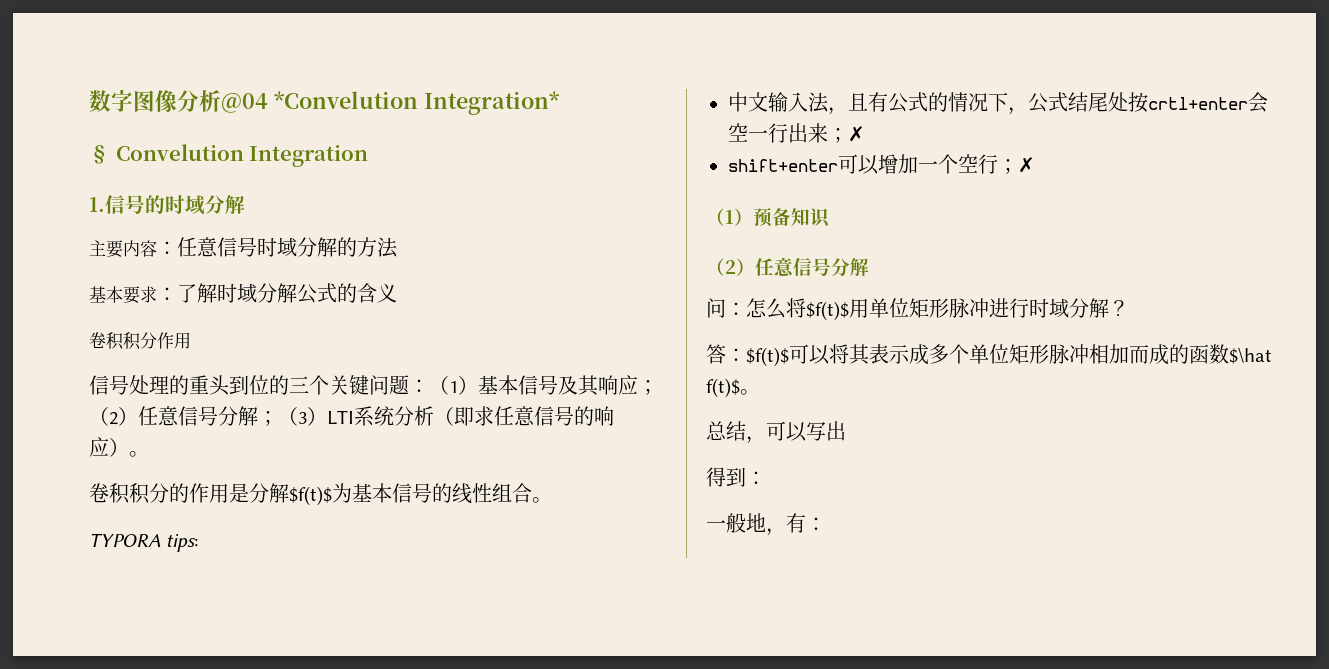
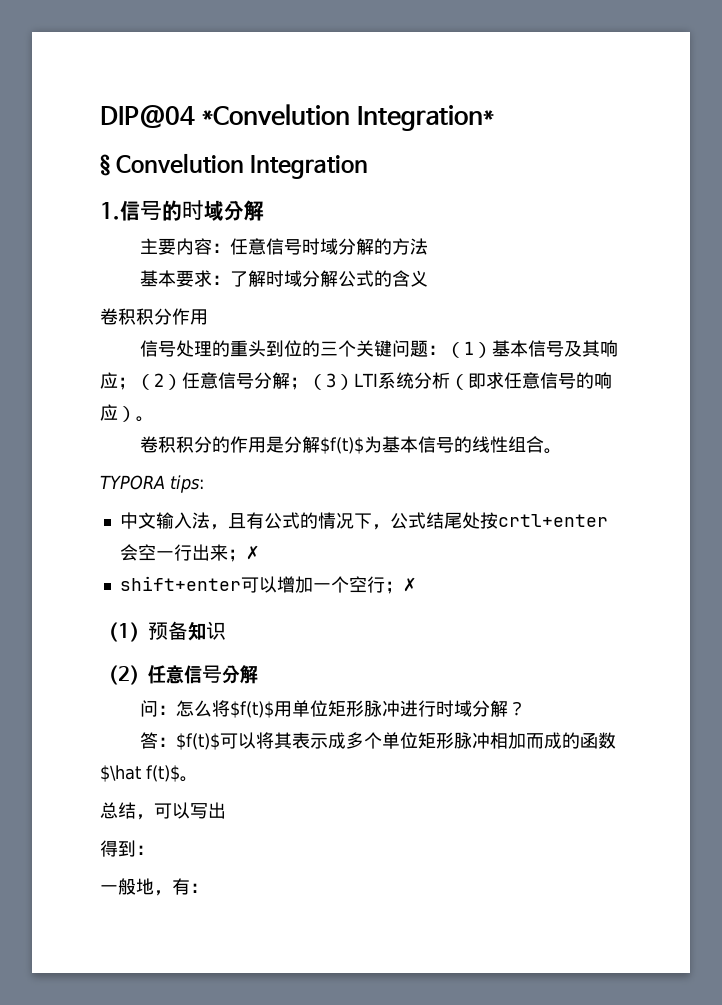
- 数字图像分析@04 *Convelution Integration*
+ DIP@04 *Convelution Integration*

